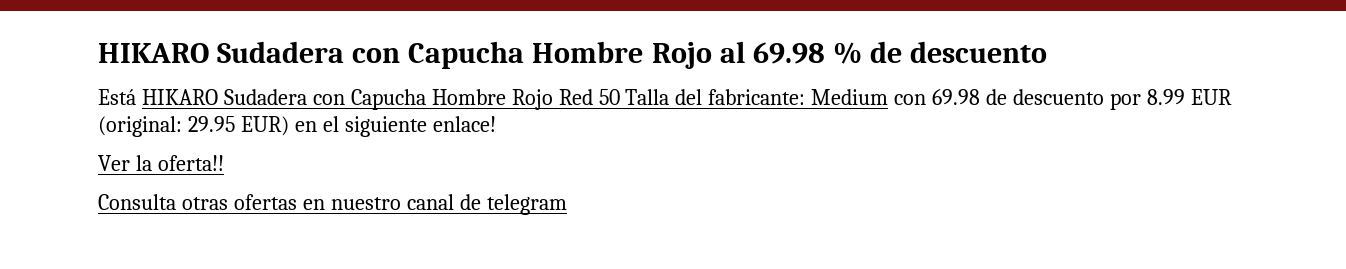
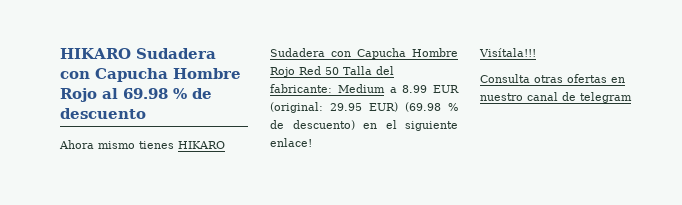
- Está HIKARO Sudadera con Capucha Hombre Rojo Red 50 Talla del fabricante: Medium con 69.98 de descuento por 8.99 EUR (original: 29.95 EUR) en el siguiente enlace!
+ Ahora mismo tienes HIKARO Sudadera con Capucha Hombre Rojo Red 50 Talla del fabricante: Medium a 8.99 EUR (original: 29.95 EUR) (69.98 % de descuento) en el siguiente enlace!
- Ver la oferta!!
+ Visítala!!!

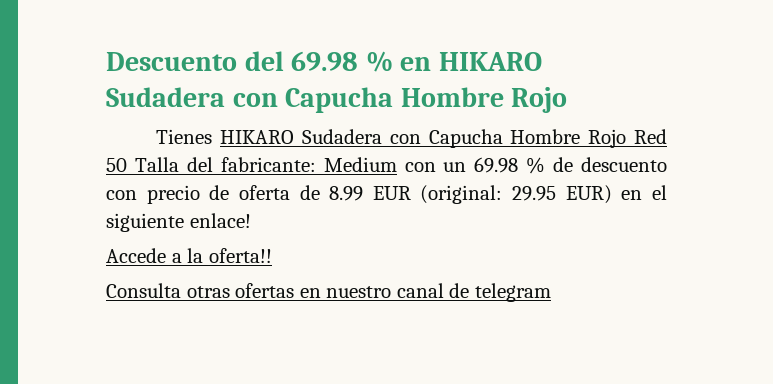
- HIKARO Sudadera con Capucha Hombre Rojo al 69.98 % de descuento
- Ahora mismo tienes HIKARO Sudadera con Capucha Hombre Rojo Red 50 Talla del fabricante: Medium a 8.99 EUR (original: 29.95 EUR) (69.98 % de descuento) en el siguiente enlace!
+ Descuento del 69.98 % en HIKARO Sudadera con Capucha Hombre Rojo
+ Tienes HIKARO Sudadera con Capucha Hombre Rojo Red 50 Talla del fabricante: Medium con un 69.98 % de descuento con precio de oferta de 8.99 EUR (original: 29.95 EUR) en el siguiente enlace!
- Visítala!!!
+ Accede a la oferta!!

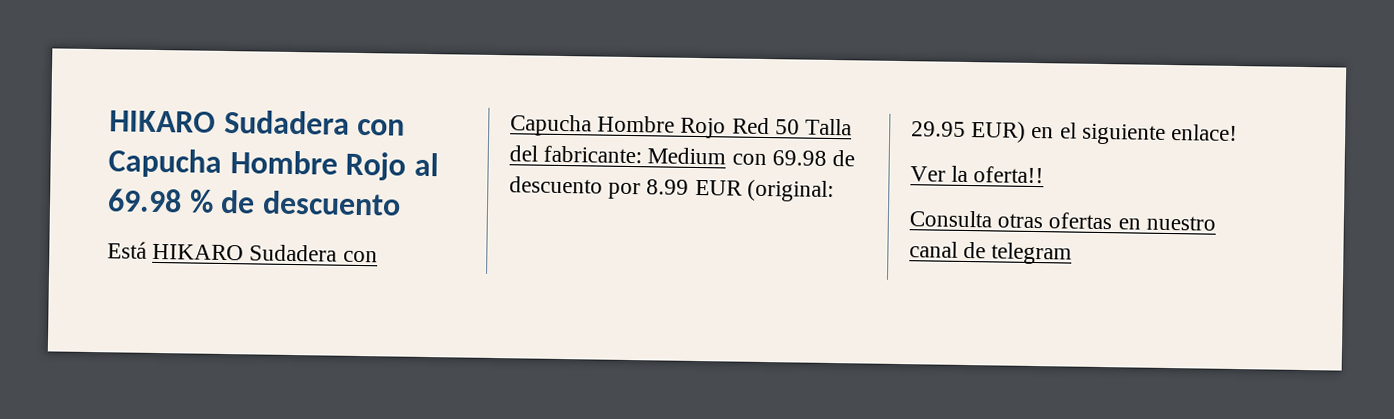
- Descuento del 69.98 % en HIKARO Sudadera con Capucha Hombre Rojo
- Tienes HIKARO Sudadera con Capucha Hombre Rojo Red 50 Talla del fabricante: Medium con un 69.98 % de descuento con precio de oferta de 8.99 EUR (original: 29.95 EUR) en el siguiente enlace!
+ HIKARO Sudadera con Capucha Hombre Rojo al 69.98 % de descuento
+ Está HIKARO Sudadera con Capucha Hombre Rojo Red 50 Talla del fabricante: Medium con 69.98 de descuento por 8.99 EUR (original: 29.95 EUR) en el siguiente enlace!
- Accede a la oferta!!
+ Ver la oferta!!

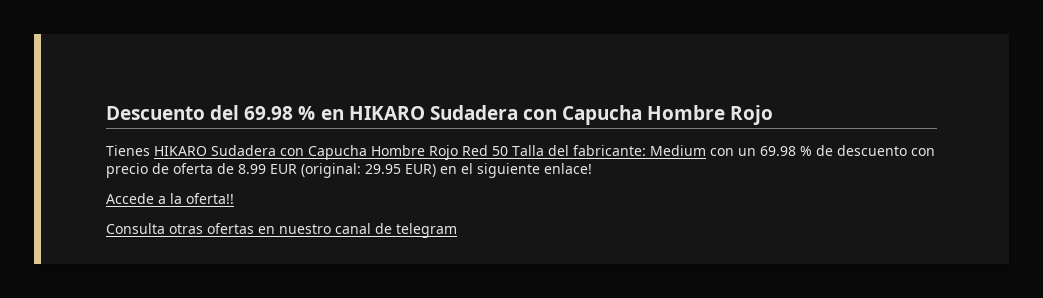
- HIKARO Sudadera con Capucha Hombre Rojo al 69.98 % de descuento
- Está HIKARO Sudadera con Capucha Hombre Rojo Red 50 Talla del fabricante: Medium con 69.98 de descuento por 8.99 EUR (original: 29.95 EUR) en el siguiente enlace!
+ Descuento del 69.98 % en HIKARO Sudadera con Capucha Hombre Rojo
+ Tienes HIKARO Sudadera con Capucha Hombre Rojo Red 50 Talla del fabricante: Medium con un 69.98 % de descuento con precio de oferta de 8.99 EUR (original: 29.95 EUR) en el siguiente enlace!
- Ver la oferta!!
+ Accede a la oferta!!

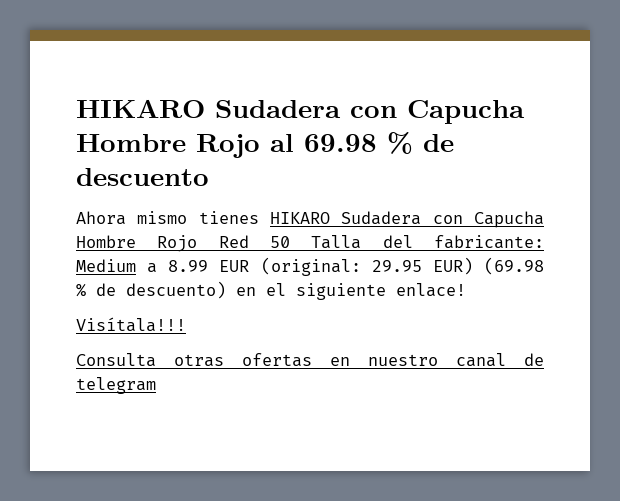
- Descuento del 69.98 % en HIKARO Sudadera con Capucha Hombre Rojo
- Tienes HIKARO Sudadera con Capucha Hombre Rojo Red 50 Talla del fabricante: Medium con un 69.98 % de descuento con precio de oferta de 8.99 EUR (original: 29.95 EUR) en el siguiente enlace!
+ HIKARO Sudadera con Capucha Hombre Rojo al 69.98 % de descuento
+ Ahora mismo tienes HIKARO Sudadera con Capucha Hombre Rojo Red 50 Talla del fabricante: Medium a 8.99 EUR (original: 29.95 EUR) (69.98 % de descuento) en el siguiente enlace!
- Accede a la oferta!!
+ Visítala!!!

